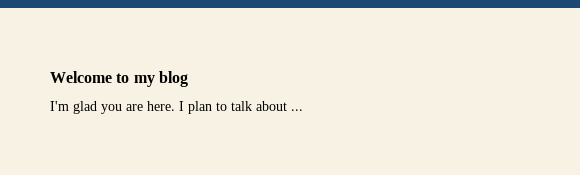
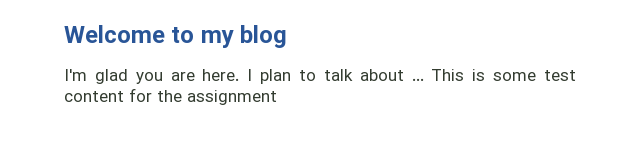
+ This is some test content for the assignment

